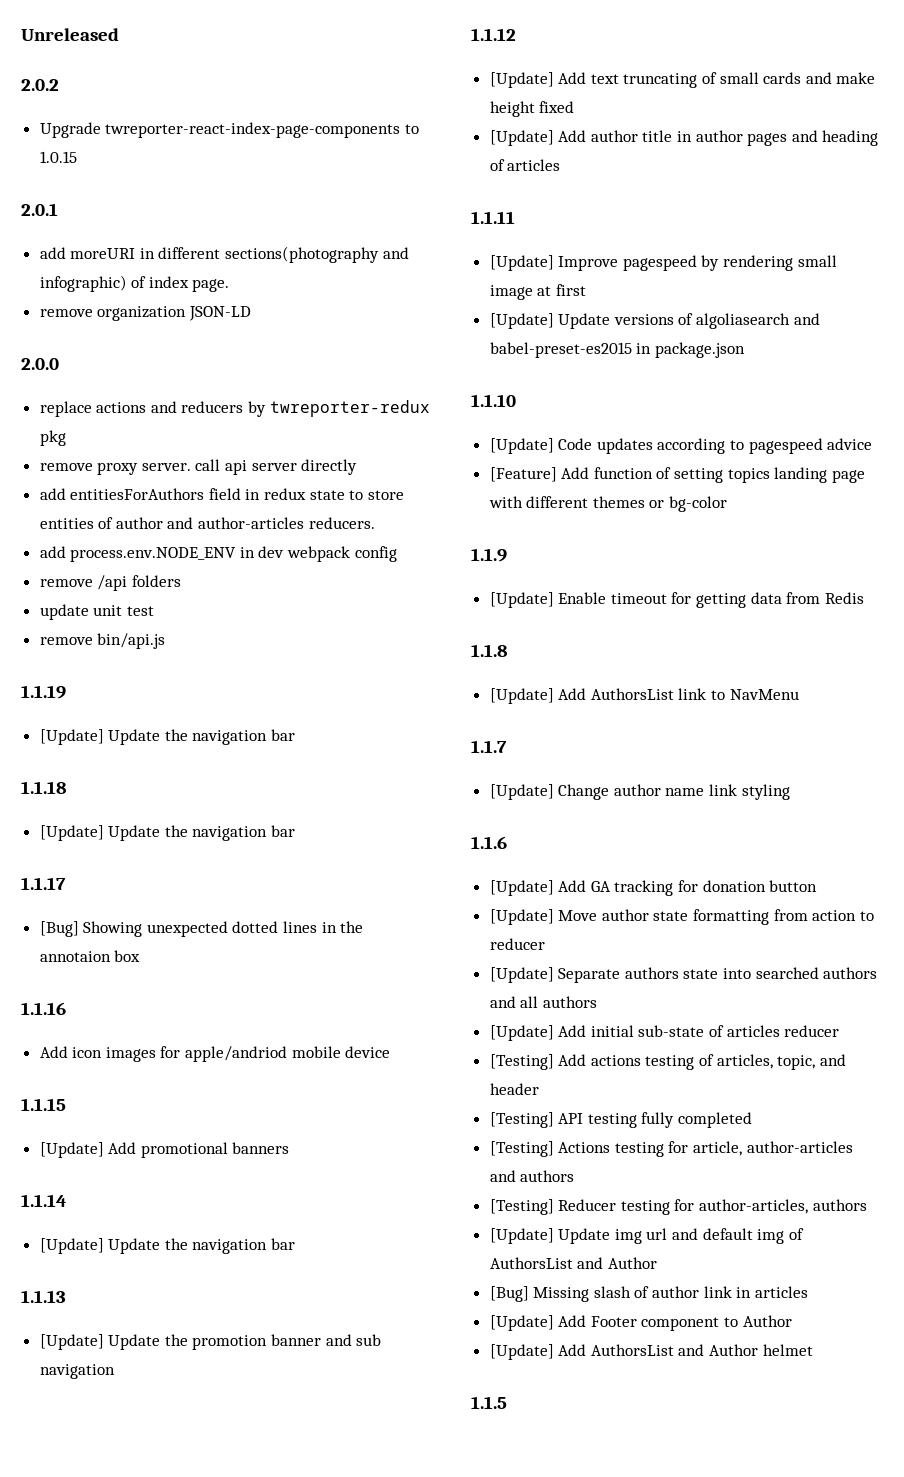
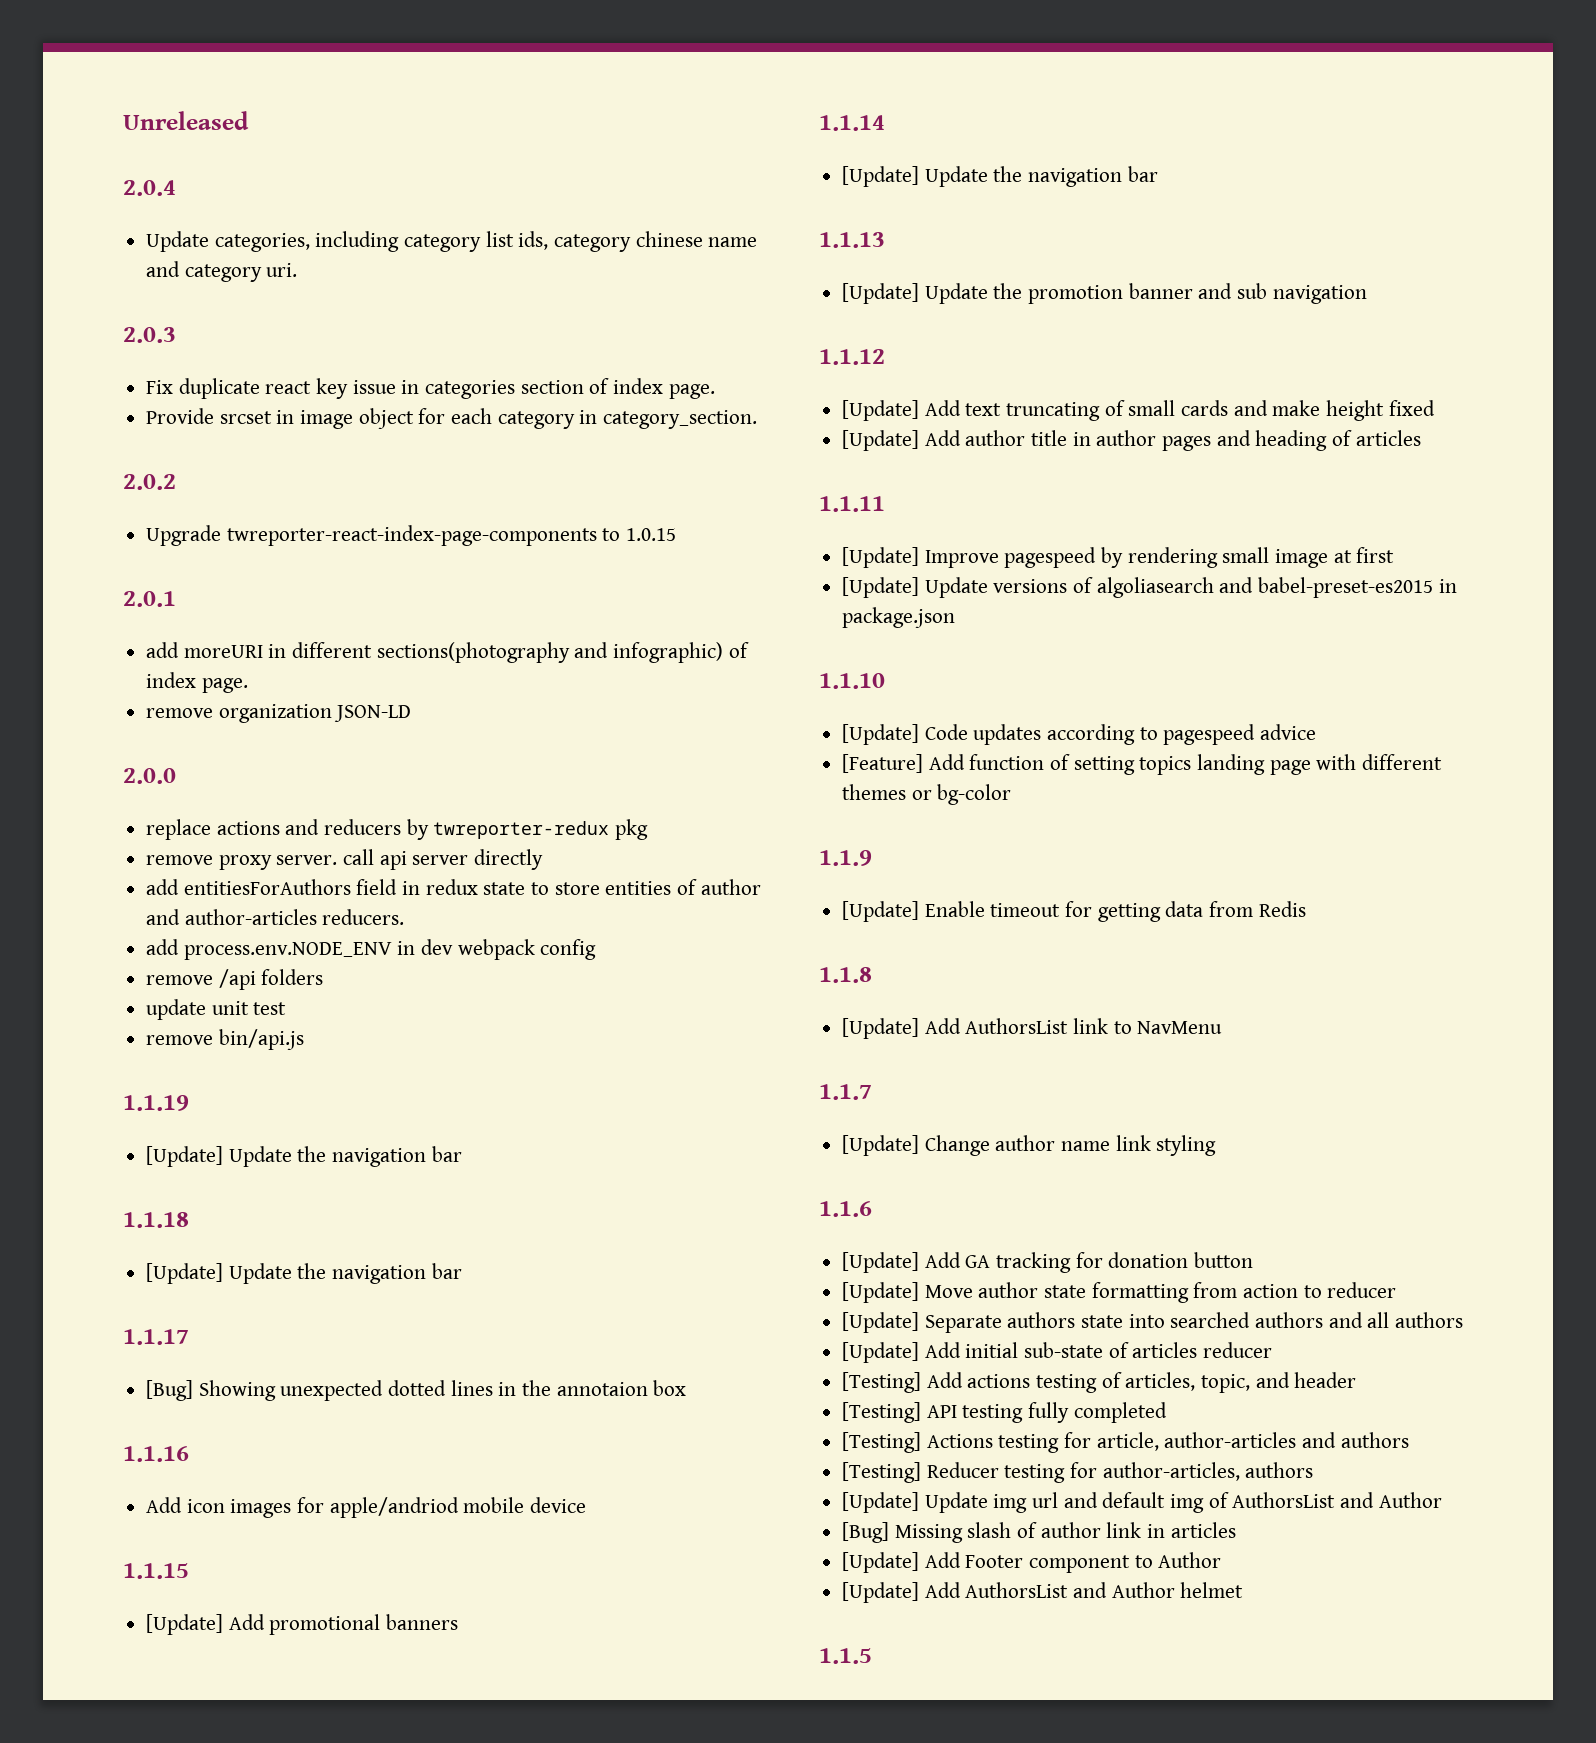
+ 2.0.4
+ Update categories, including category list ids, category chinese name and category uri.
+ 2.0.3
+ Fix duplicate react key issue in categories section of index page.
+ Provide srcset in image object for each category in category_section.

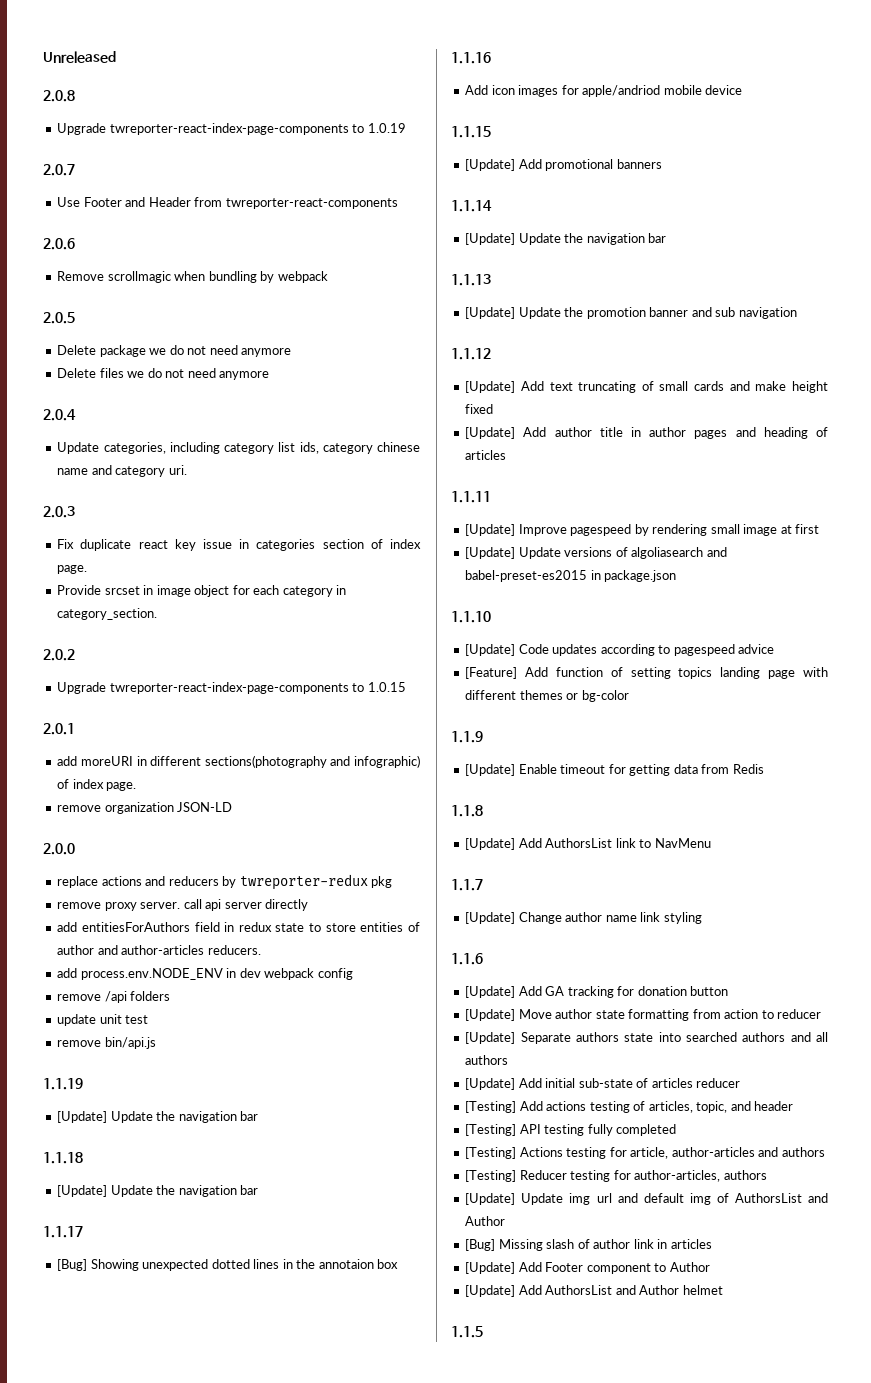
+ 2.0.8
+ Upgrade twreporter-react-index-page-components to 1.0.19
+ 2.0.7
+ Use Footer and Header from twreporter-react-components
+ 2.0.6
+ Remove scrollmagic when bundling by webpack
+ 2.0.5
+ Delete package we do not need anymore
+ Delete files we do not need anymore

